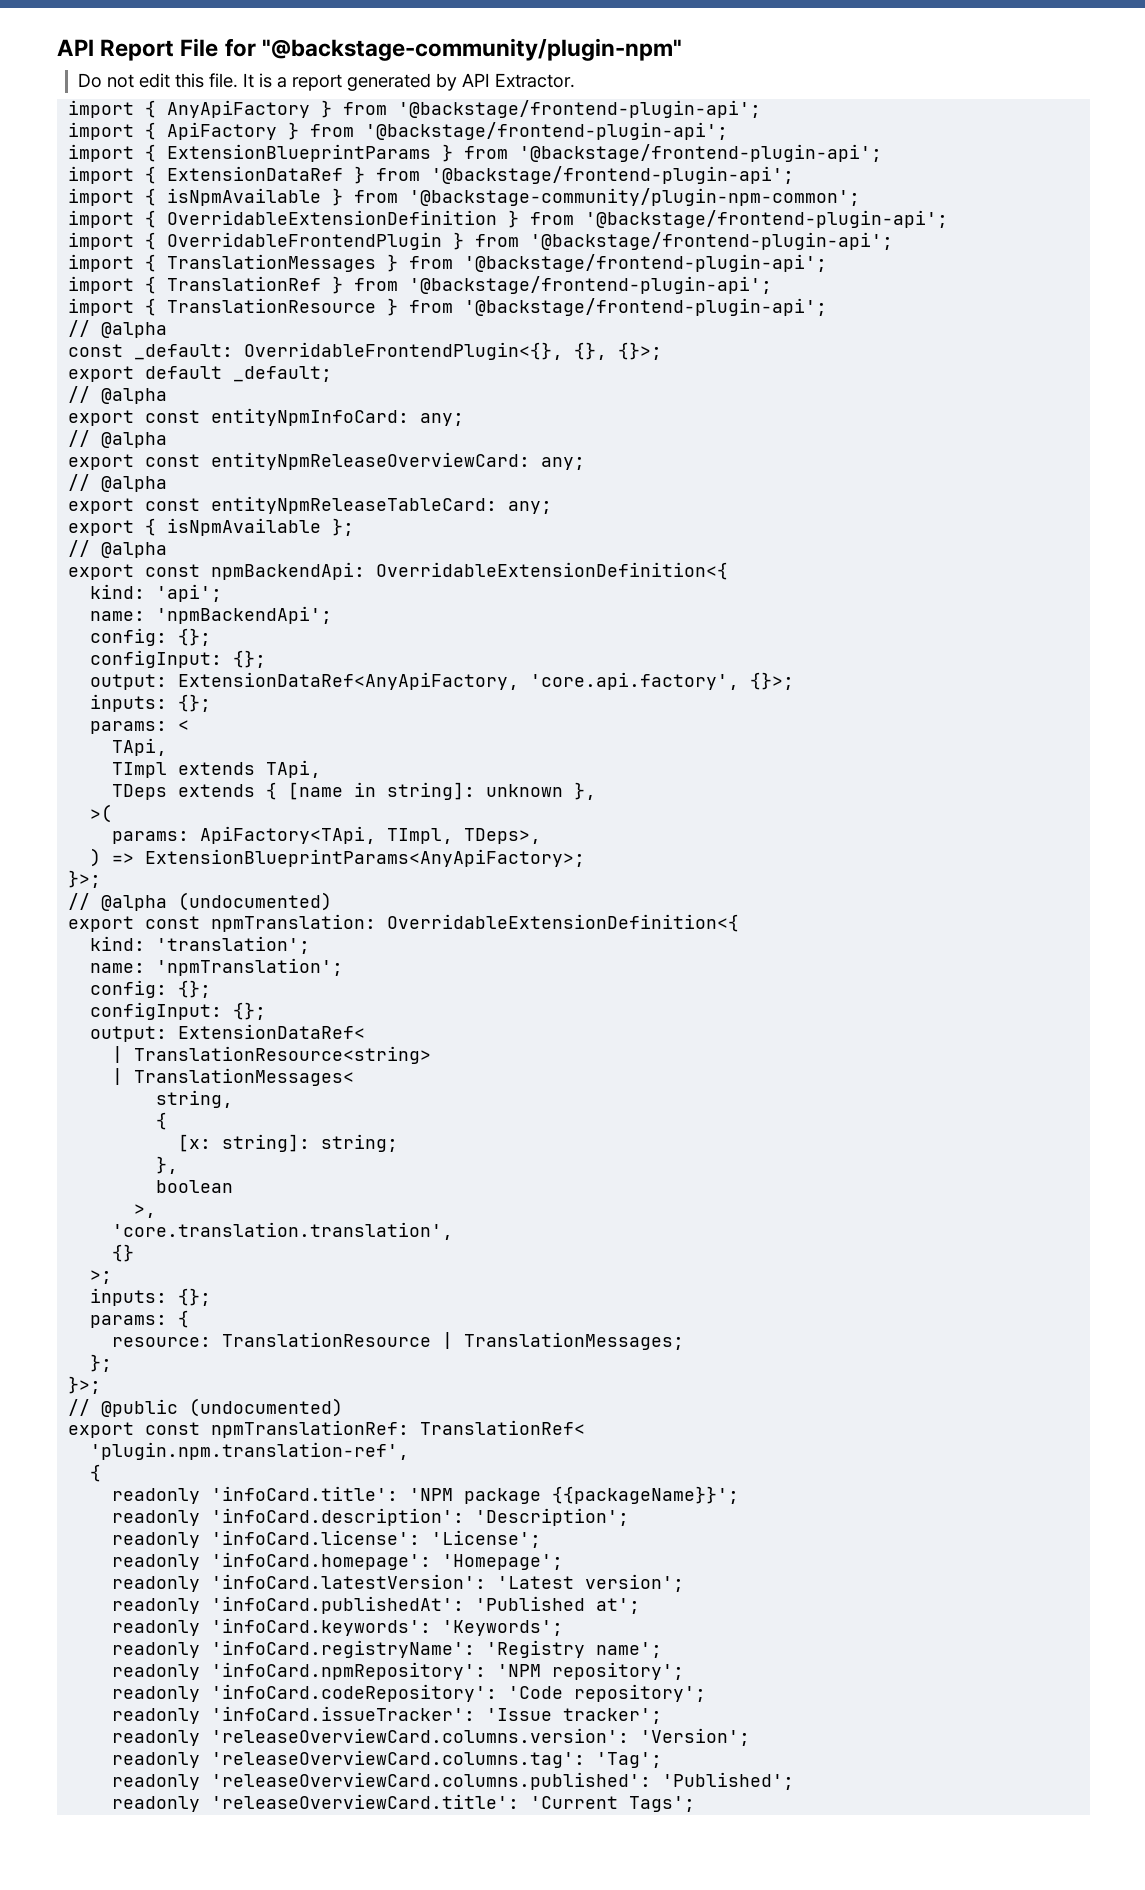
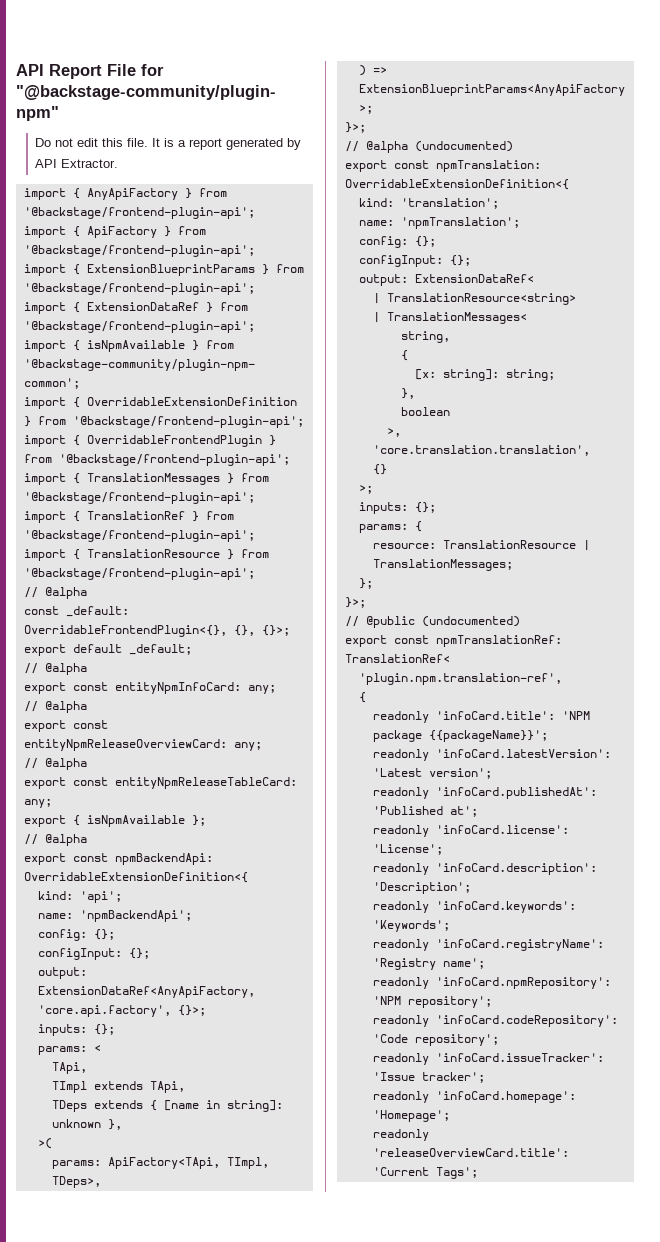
- readonly 'infoCard.description': 'Description';
- readonly 'infoCard.license': 'License';
- readonly 'infoCard.homepage': 'Homepage';
+ readonly 'infoCard.license': 'License';
+ readonly 'infoCard.description': 'Description';
- readonly 'releaseOverviewCard.columns.version': 'Version';
- readonly 'releaseOverviewCard.columns.tag': 'Tag';
- readonly 'releaseOverviewCard.columns.published': 'Published';
+ readonly 'infoCard.homepage': 'Homepage';

